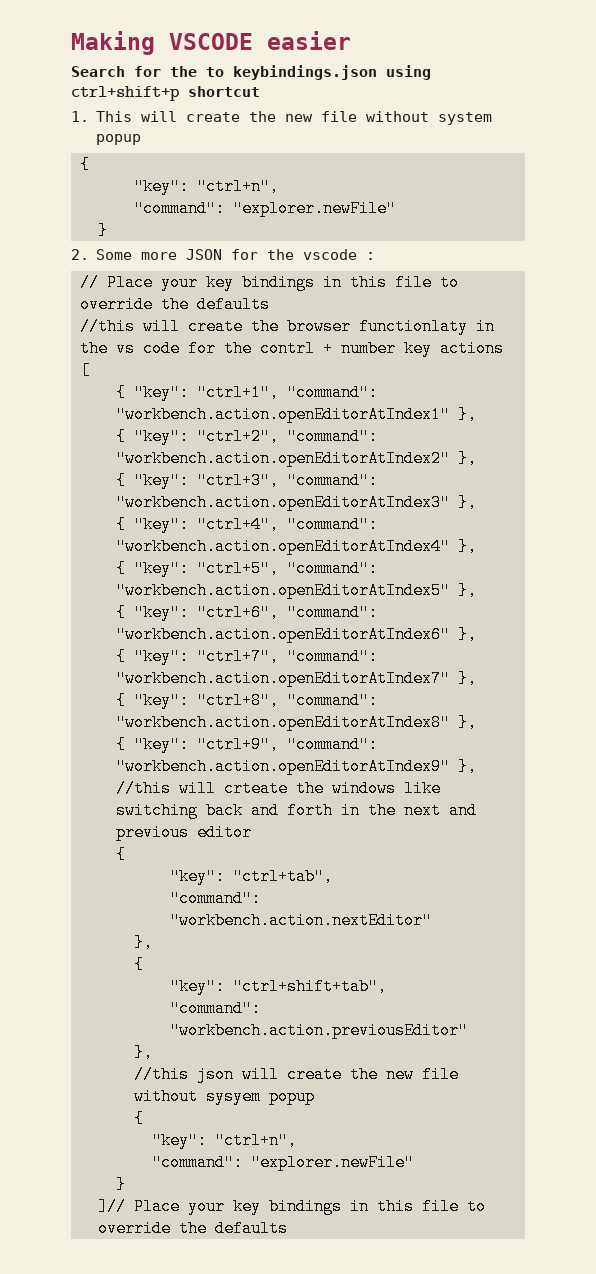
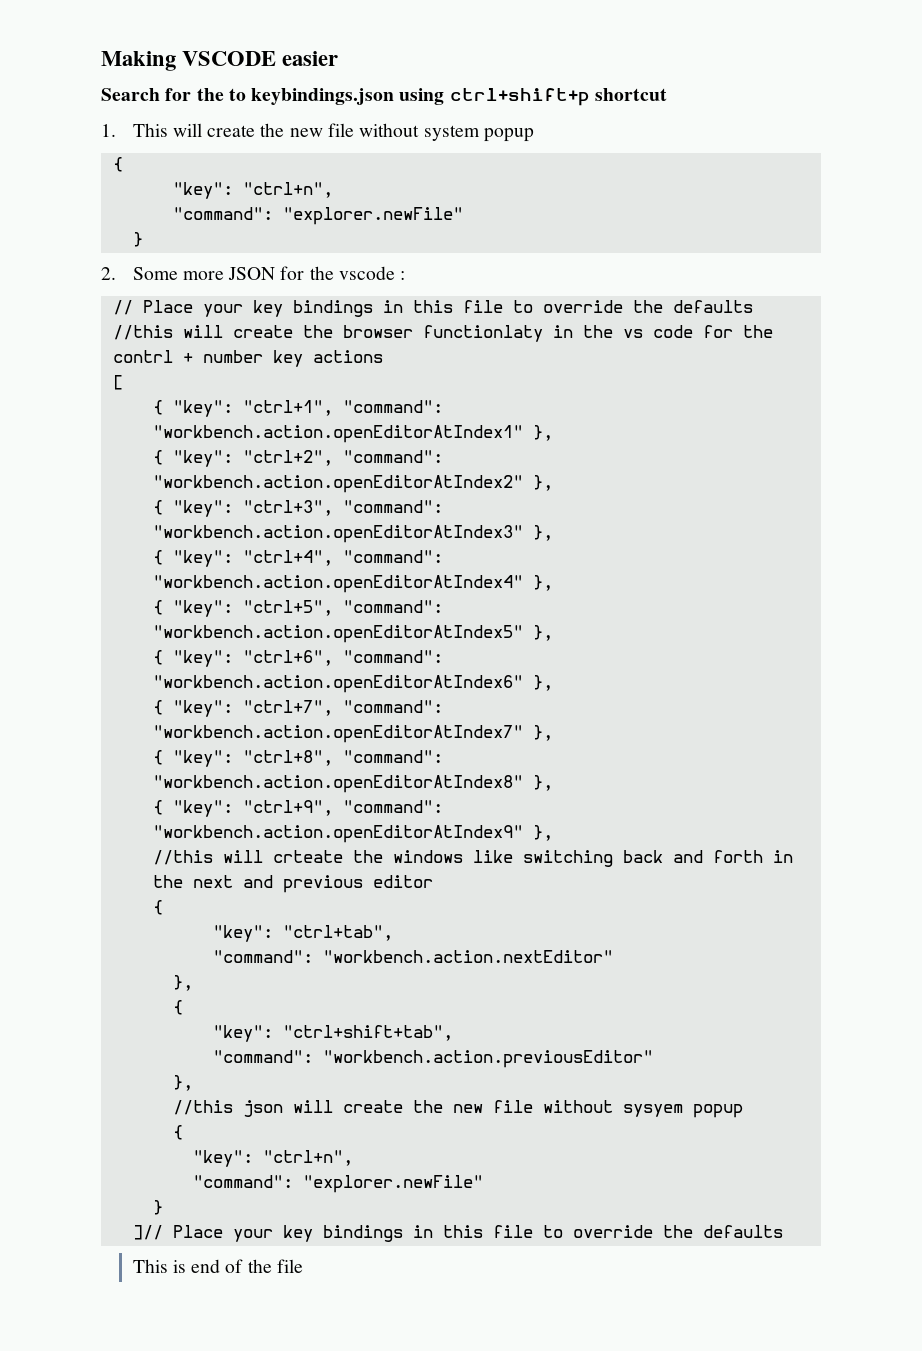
+ This is end of the file

